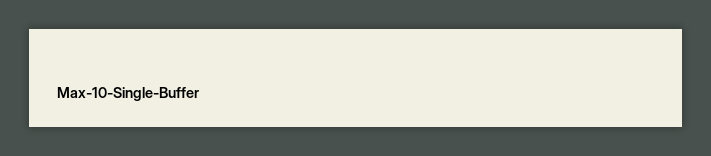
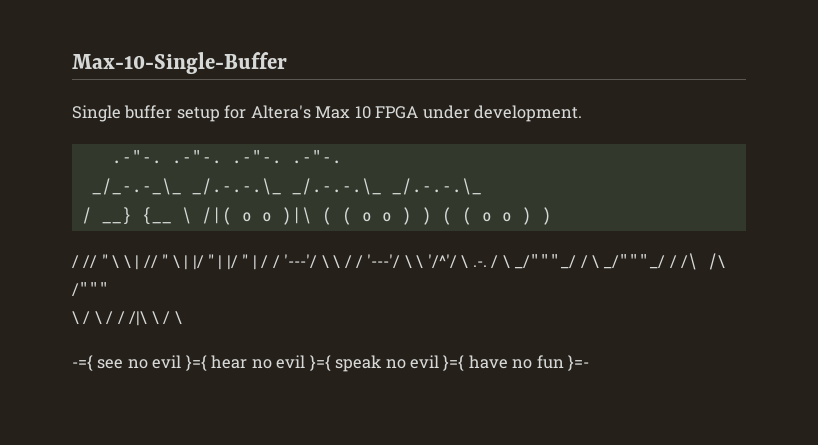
+ Single buffer setup for Altera's Max 10 FPGA under development.
+ .-"-. .-"-. .-"-. .-"-.
+ _/_-.-_\_ _/.-.-.\_ _/.-.-.\_ _/.-.-.\_
+ / __} {__ \ /|( o o )|\ ( ( o o ) ) ( ( o o ) )
+ / // " \ \ | // " \ | |/ " | |/ " | / / '---'/ \ \ / / '---'/ \ \ '/^'/ \ .-. / \ _/"""_/ / \ _/"""_/ / /\ /\ /"""
+ \ / \ / / /|\ \ / \
+ -={ see no evil }={ hear no evil }={ speak no evil }={ have no fun }=-

